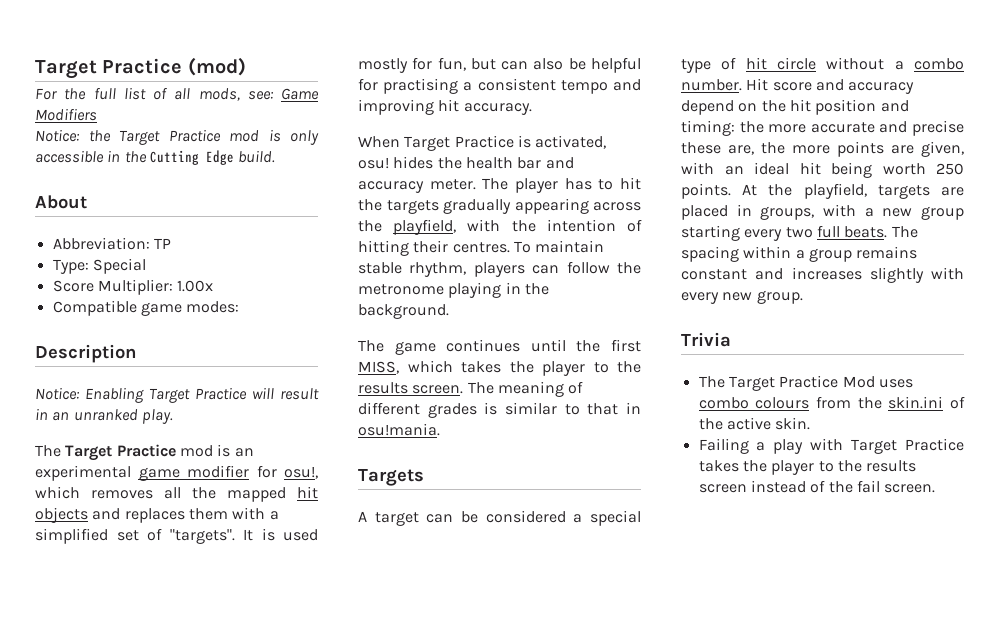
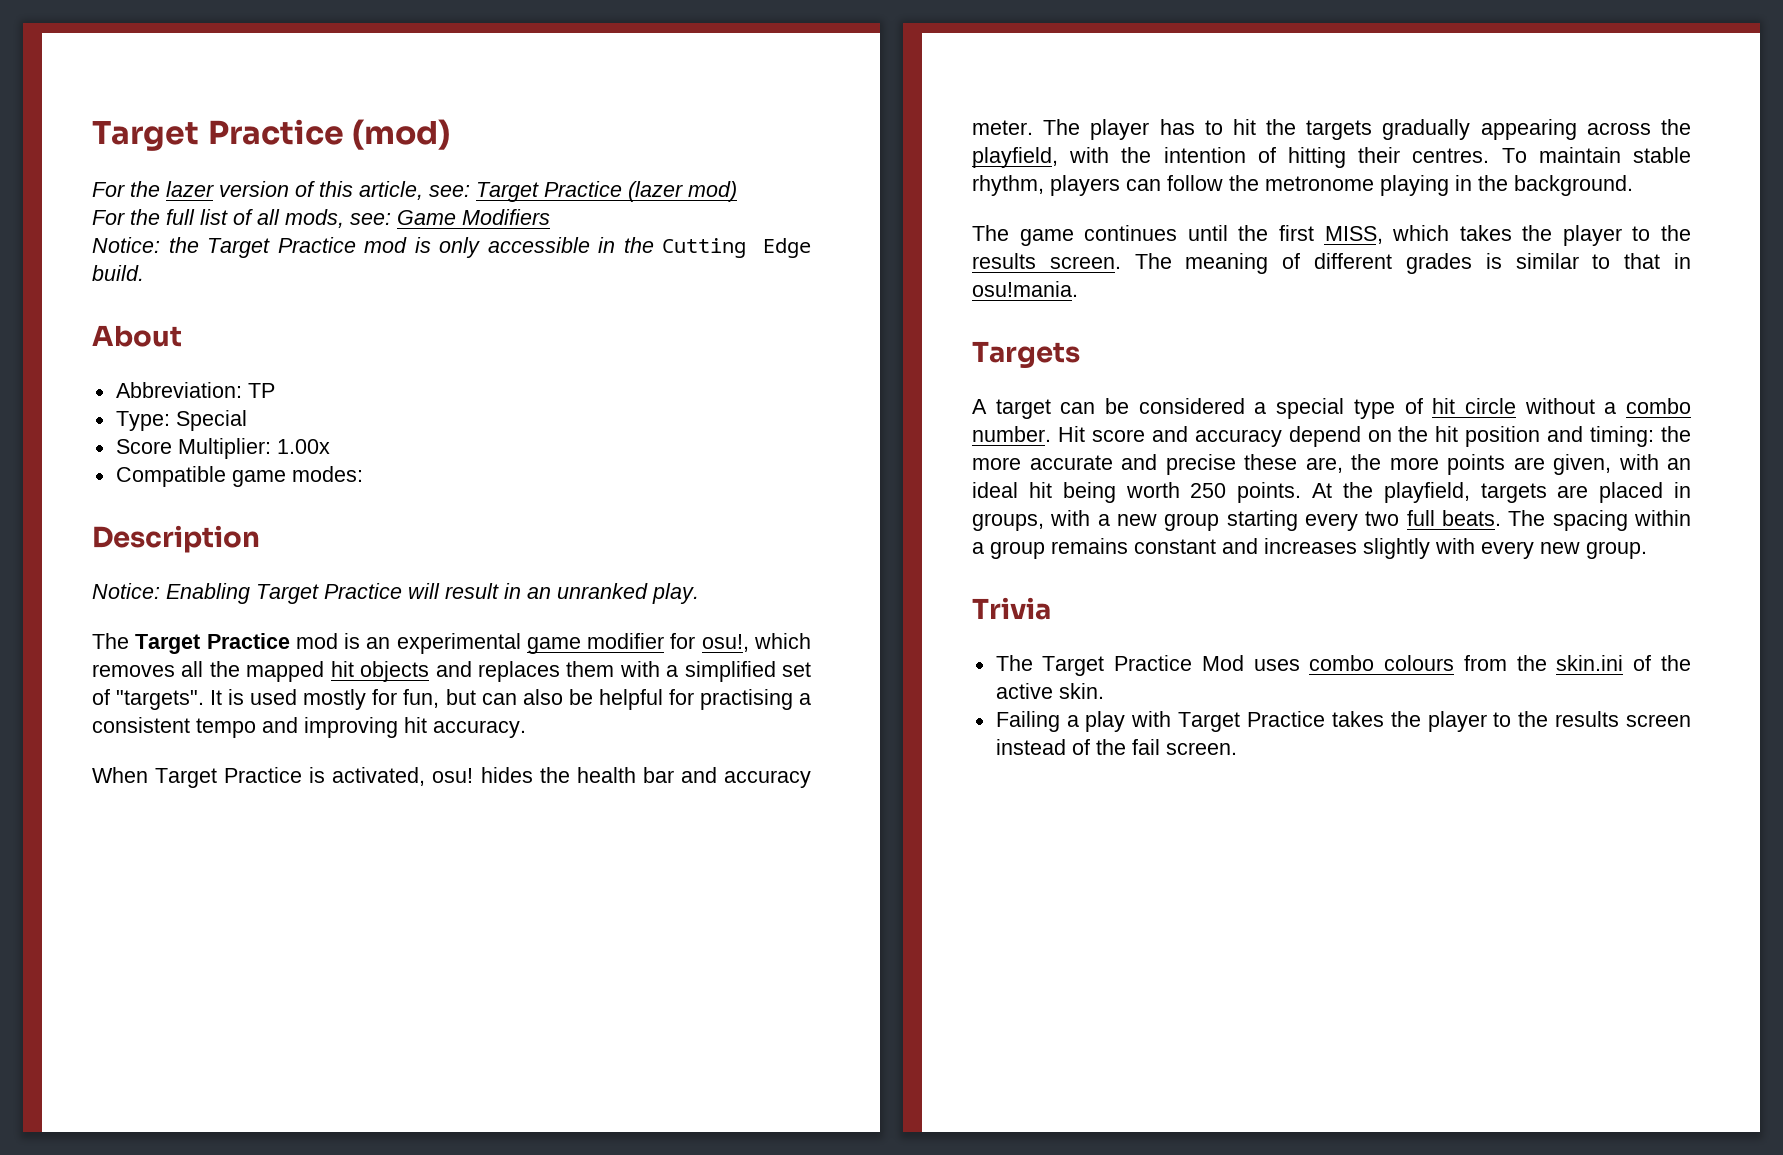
+ For the lazer version of this article, see: Target Practice (lazer mod)

